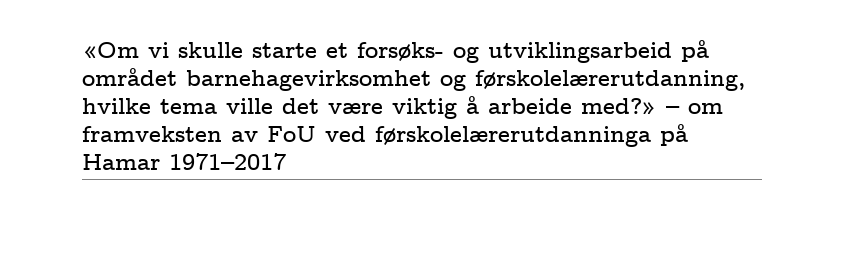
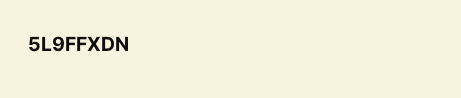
- «Om vi skulle starte et forsøks- og utviklingsarbeid på området barnehagevirksomhet og førskolelærerutdanning, hvilke tema ville det være viktig å arbeide med?» – om framveksten av FoU ved førskolelærerutdanninga på Hamar 1971–2017
+ 5L9FFXDN

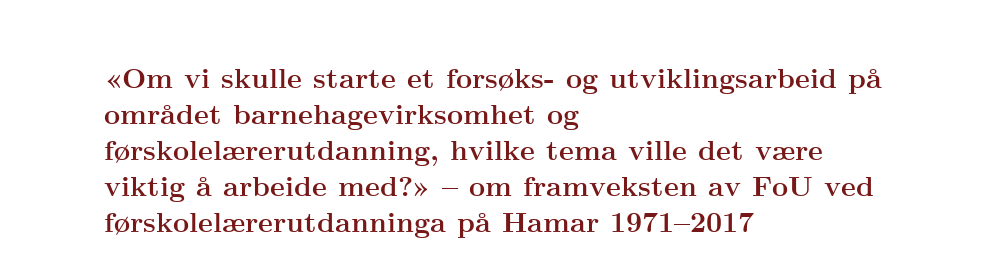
- 5L9FFXDN
+ «Om vi skulle starte et forsøks- og utviklingsarbeid på området barnehagevirksomhet og førskolelærerutdanning, hvilke tema ville det være viktig å arbeide med?» – om framveksten av FoU ved førskolelærerutdanninga på Hamar 1971–2017

